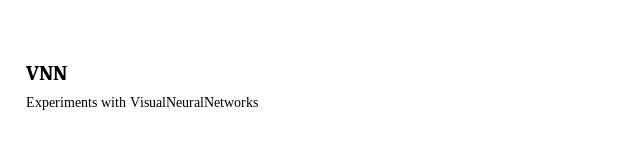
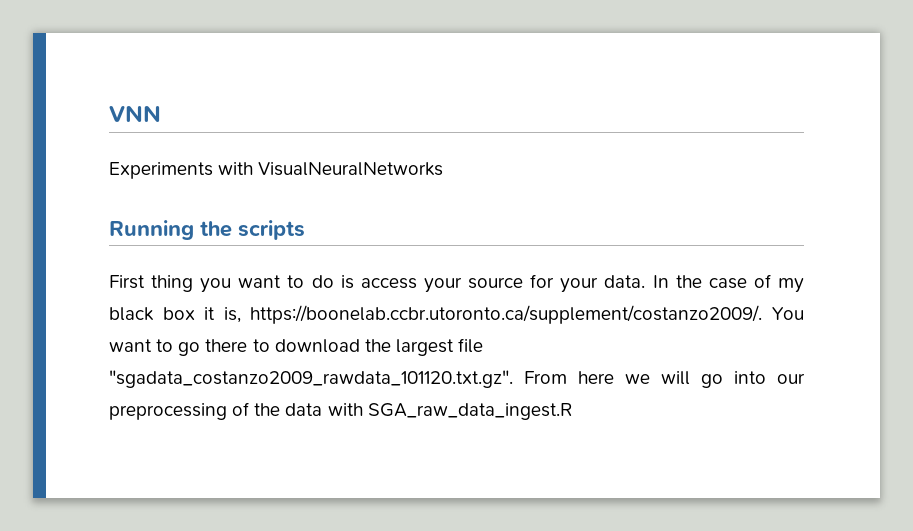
+ Running the scripts
+ First thing you want to do is access your source for your data. In the case of my black box it is, https://boonelab.ccbr.utoronto.ca/supplement/costanzo2009/. You want to go there to download the largest file "sgadata_costanzo2009_rawdata_101120.txt.gz". From here we will go into our preprocessing of the data with SGA_raw_data_ingest.R

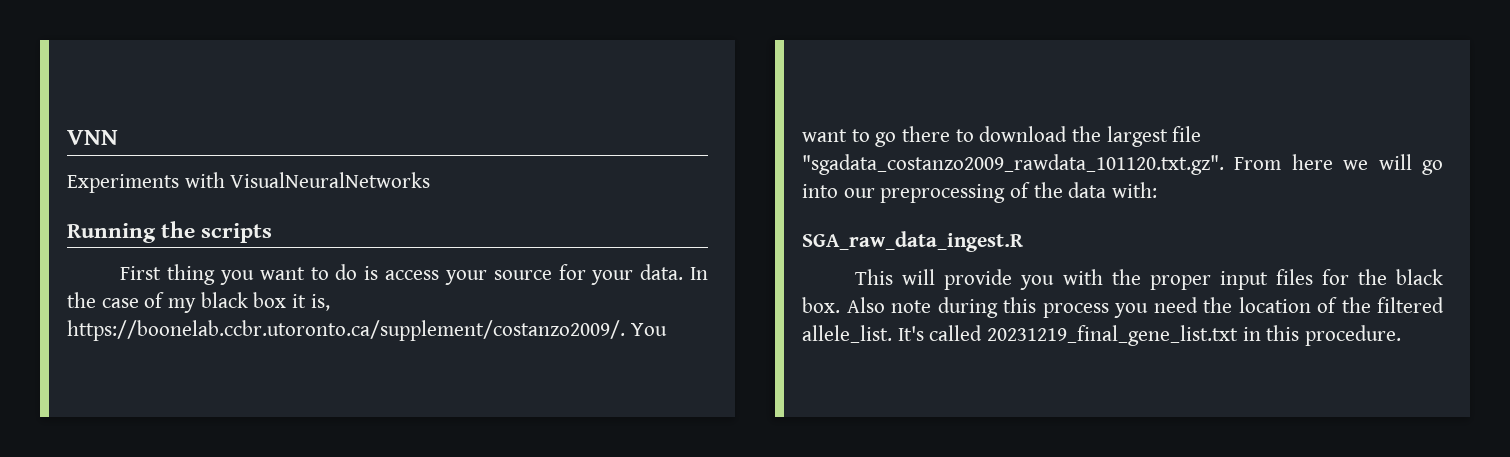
- In the case of my black box it is, https://boonelab.ccbr.utoronto.ca/supplement/costanzo2009/. You want to go there to download the largest file "sgadata_costanzo2009_rawdata_101120.txt.gz". From here we will go into our preprocessing of the data with SGA_raw_data_ingest.R
+ In the case of my black box it is, https://boonelab.ccbr.utoronto.ca/supplement/costanzo2009/. You want to go there to download the largest file "sgadata_costanzo2009_rawdata_101120.txt.gz". From here we will go into our preprocessing of the data with:
+ SGA_raw_data_ingest.R
+ This will provide you with the proper input files for the black box. Also note during this process you need the location of the filtered allele_list. It's called 20231219_final_gene_list.txt in this procedure.

